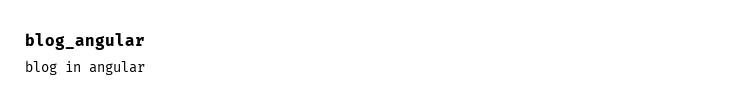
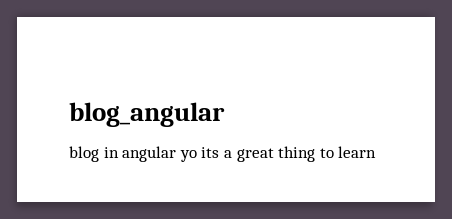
- blog in angular
+ blog in angular yo its a great thing to learn

